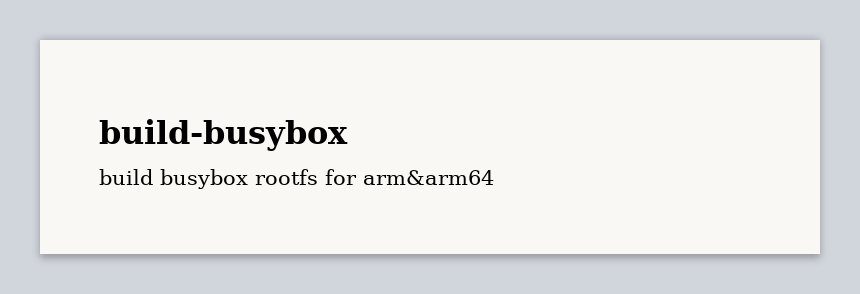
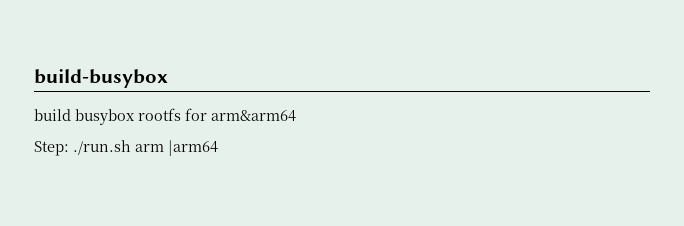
+ Step: ./run.sh arm |arm64

